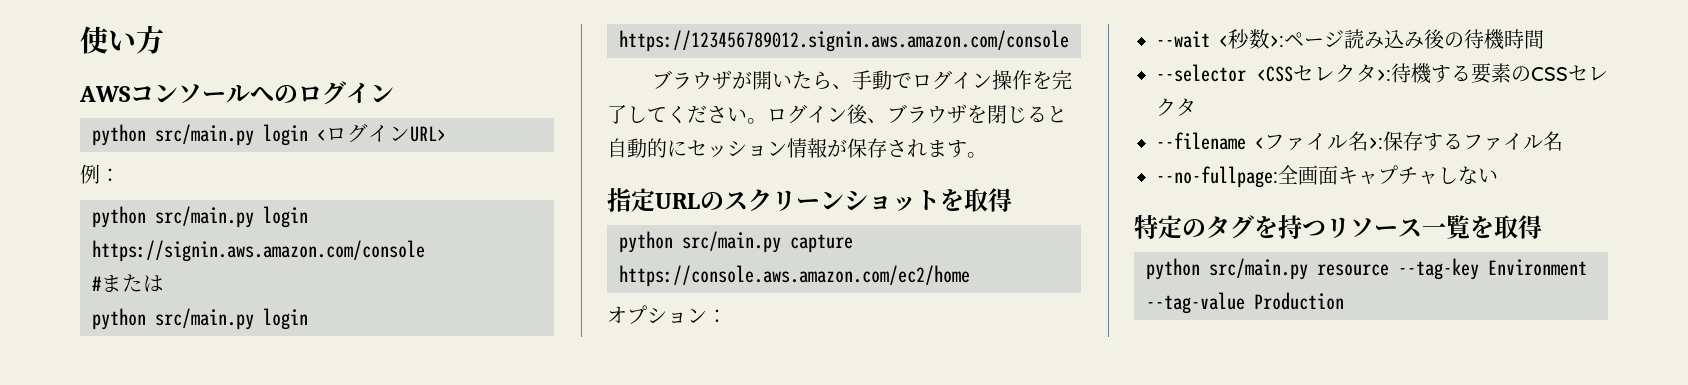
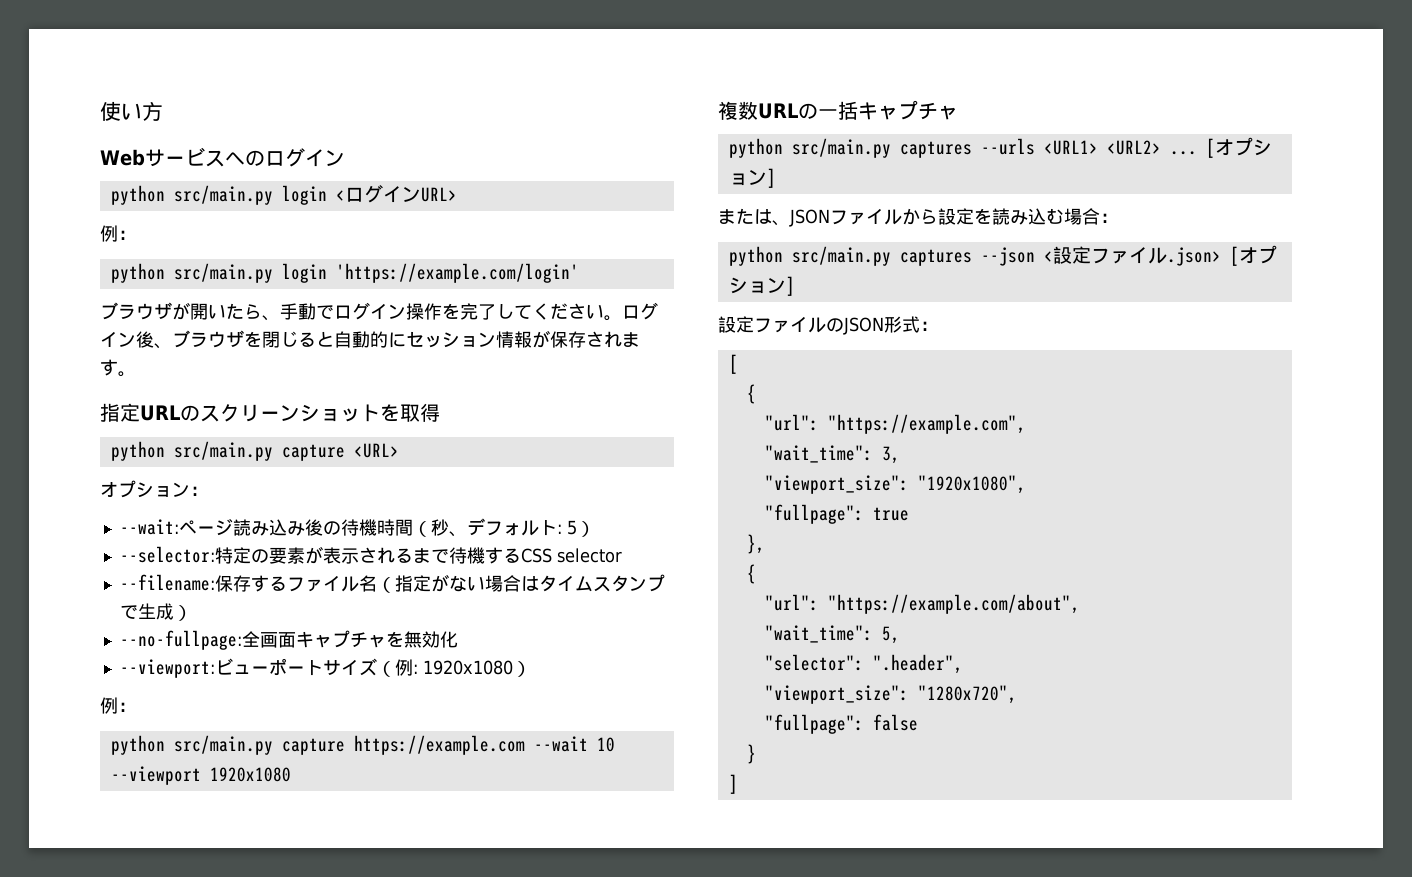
- AWSコンソールへのログイン
+ Webサービスへのログイン
- python src/main.py login https://signin.aws.amazon.com/console
- #または
- python src/main.py login https://123456789012.signin.aws.amazon.com/console
+ python src/main.py login 'https://example.com/login'
- python src/main.py capture https://console.aws.amazon.com/ec2/home
+ python src/main.py capture <URL>
- --wait <秒数>:ページ読み込み後の待機時間
- --selector <CSSセレクタ>:待機する要素のCSSセレクタ
- --filename <ファイル名>:保存するファイル名
+ --wait:ページ読み込み後の待機時間（秒、デフォルト: 5）
+ --selector:特定の要素が表示されるまで待機するCSS selector
+ --filename:保存するファイル名（指定がない場合はタイムスタンプで生成）
- --no-fullpage:全画面キャプチャしない
- 特定のタグを持つリソース一覧を取得
- python src/main.py resource --tag-key Environment --tag-value Production
+ --no-fullpage:全画面キャプチャを無効化
+ --viewport:ビューポートサイズ（例: 1920x1080）
+ 例：
+ python src/main.py capture https://example.com --wait 10 --viewport 1920x1080
+ 複数URLの一括キャプチャ
+ python src/main.py captures --urls <URL1> <URL2> ... [オプション]
+ または、JSONファイルから設定を読み込む場合：
+ python src/main.py captures --json <設定ファイル.json> [オプション]
+ 設定ファイルのJSON形式：
+ [
+ {
+ "url": "https://example.com",
+ "wait_time": 3,
+ "viewport_size": "1920x1080",
+ "fullpage": true
+ },
+ {
+ "url": "https://example.com/about",
+ "wait_time": 5,
+ "selector": ".header",
+ "viewport_size": "1280x720",
+ "fullpage": false
+ }
+ ]

